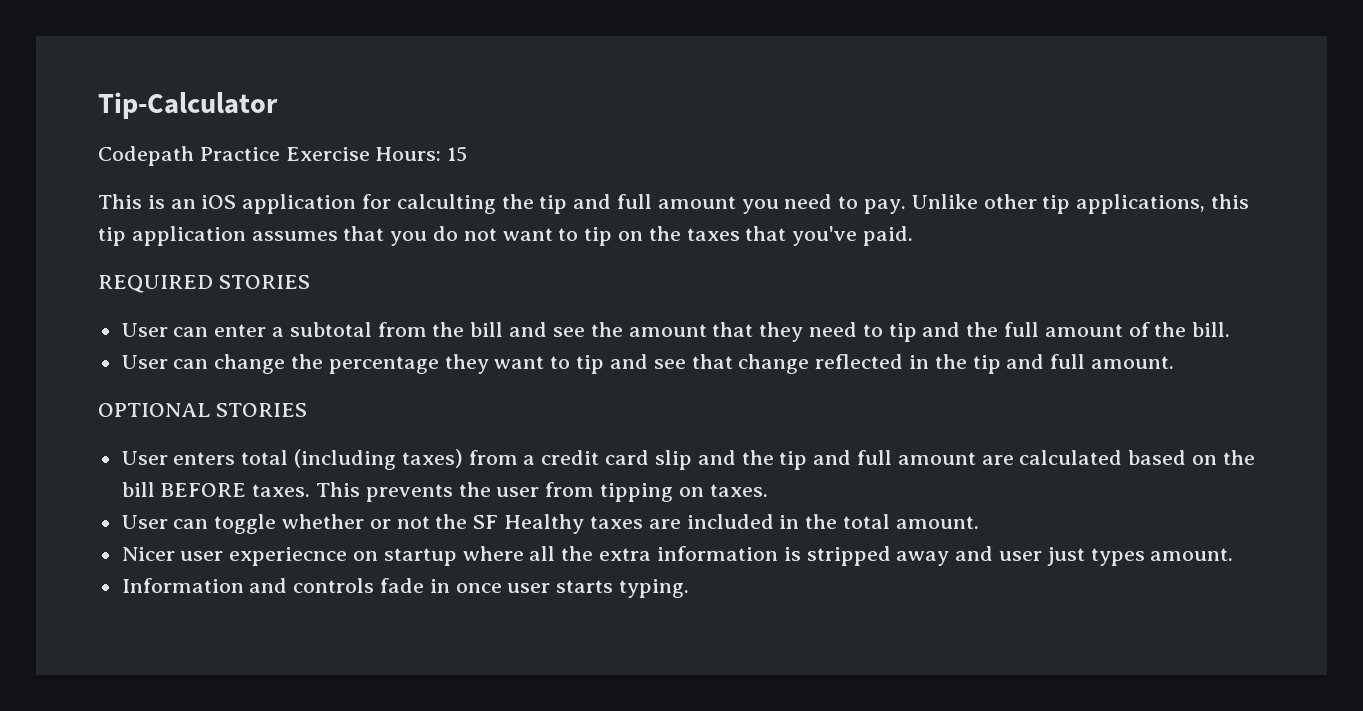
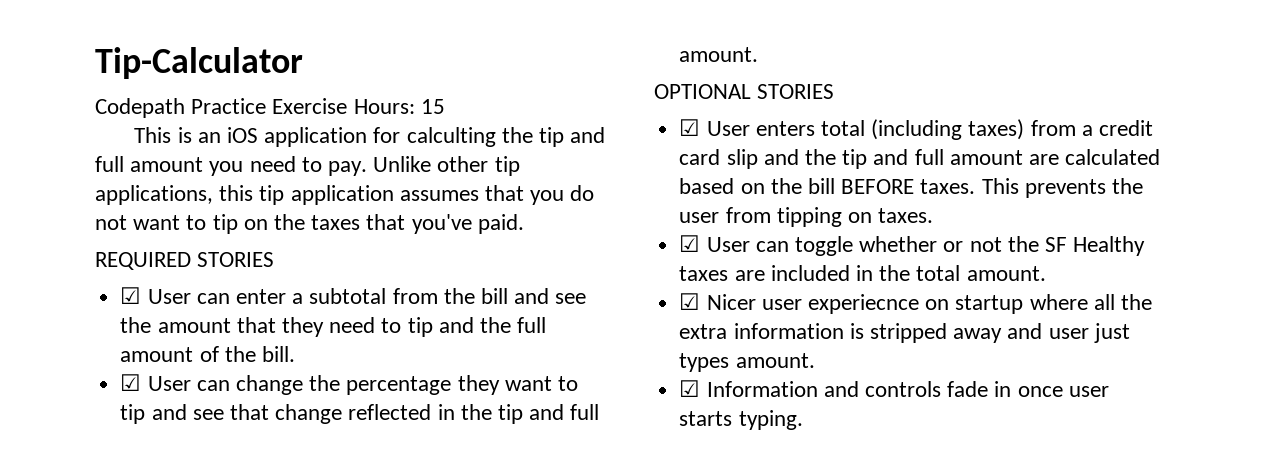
- User can enter a subtotal from the bill and see the amount that they need to tip and the full amount of the bill.
+ ☑ User can enter a subtotal from the bill and see the amount that they need to tip and the full amount of the bill.
- User can change the percentage they want to tip and see that change reflected in the tip and full amount.
+ ☑ User can change the percentage they want to tip and see that change reflected in the tip and full amount.
- User enters total (including taxes) from a credit card slip and the tip and full amount are calculated based on the bill BEFORE taxes.
+ ☑ User enters total (including taxes) from a credit card slip and the tip and full amount are calculated based on the bill BEFORE taxes.
- User can toggle whether or not the SF Healthy taxes are included in the total amount.
+ ☑ User can toggle whether or not the SF Healthy taxes are included in the total amount.
- Nicer user experiecnce on startup where all the extra information is stripped away and user just types amount.
+ ☑ Nicer user experiecnce on startup where all the extra information is stripped away and user just types amount.
- Information and controls fade in once user starts typing.
+ ☑ Information and controls fade in once user starts typing.

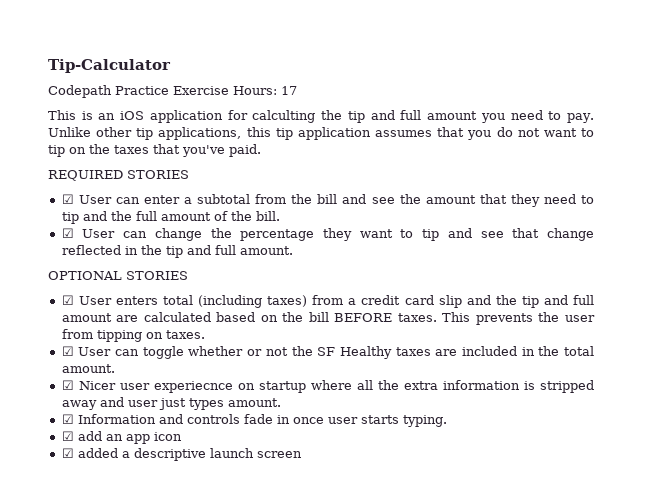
- Codepath Practice Exercise Hours: 15
+ Codepath Practice Exercise Hours: 17
+ ☑ add an app icon
+ ☑ added a descriptive launch screen

